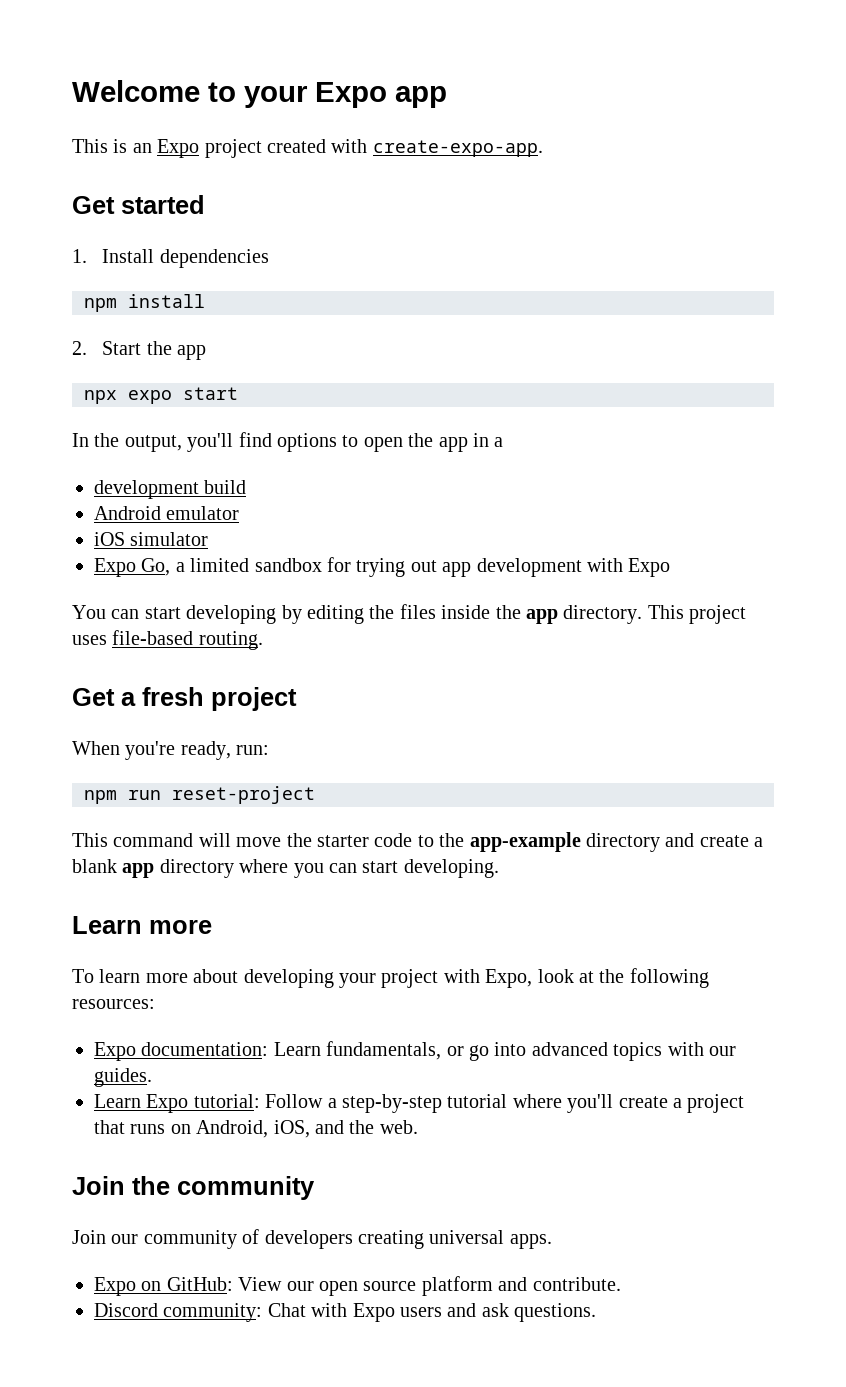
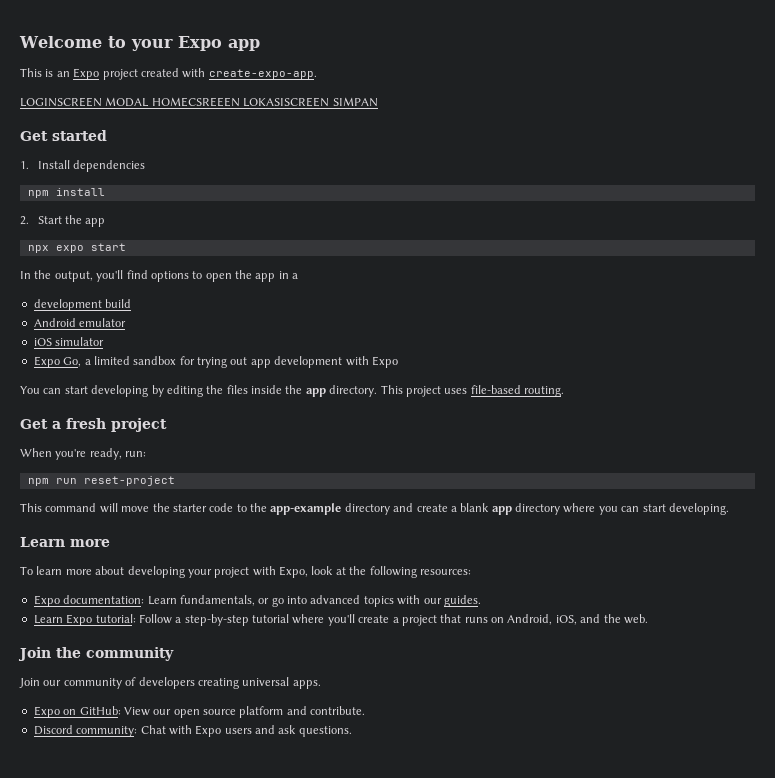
+ LOGINSCREEN MODAL HOMECSREEEN LOKASISCREEN SIMPAN

